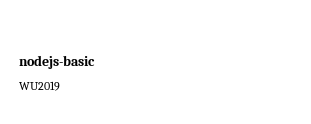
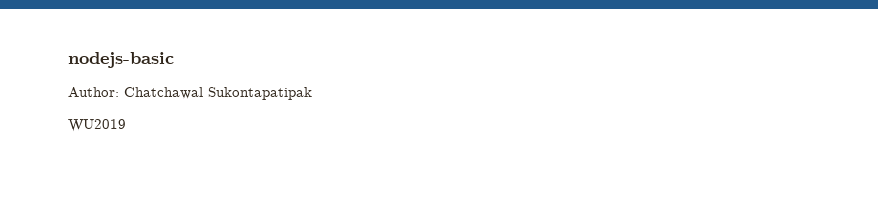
+ Author: Chatchawal Sukontapatipak

